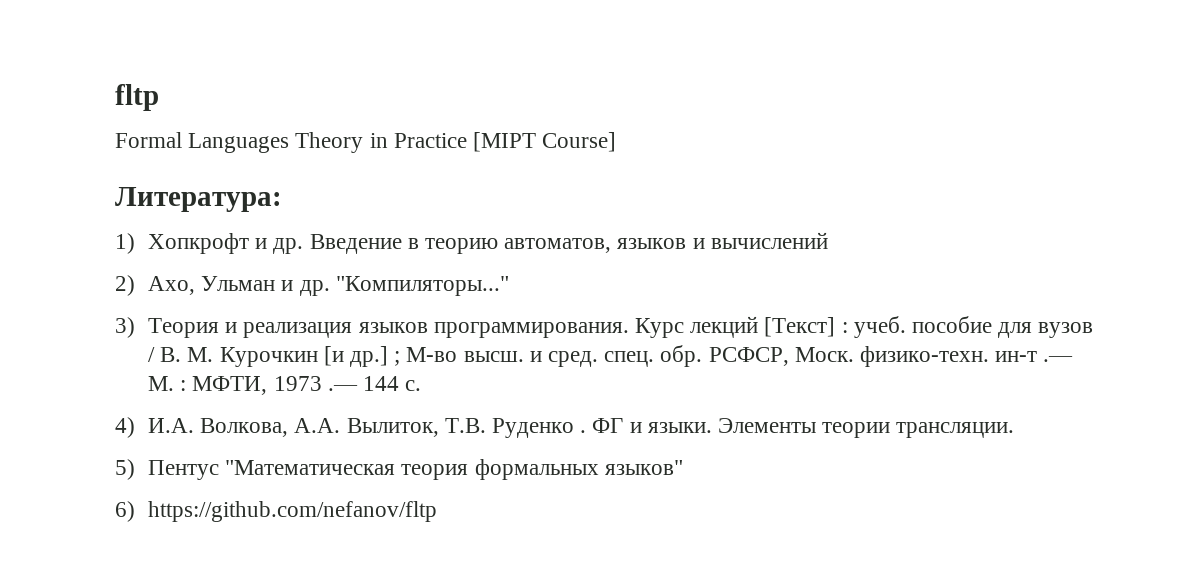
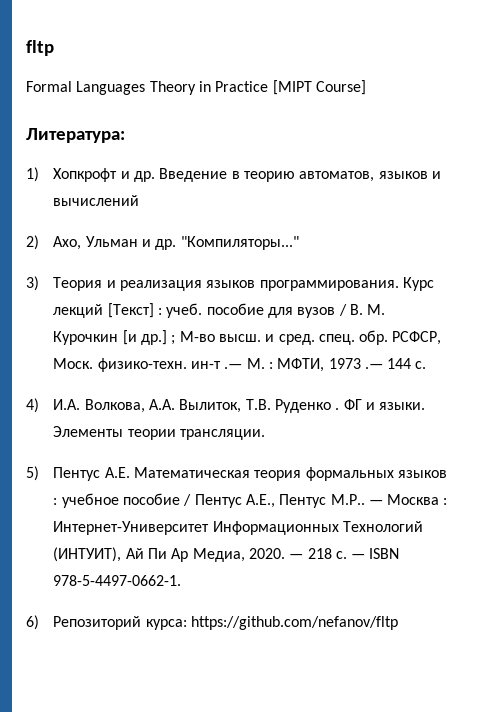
- 5) Пентус "Математическая теория формальных языков"
+ 5) Пентус А.Е. Математическая теория формальных языков : учебное пособие / Пентус А.Е., Пентус М.Р.. — Москва : Интернет-Университет Информационных Технологий (ИНТУИТ), Ай Пи Ар Медиа, 2020. — 218 c. — ISBN 978-5-4497-0662-1.
- 6) https://github.com/nefanov/fltp
+ 6) Репозиторий курса: https://github.com/nefanov/fltp

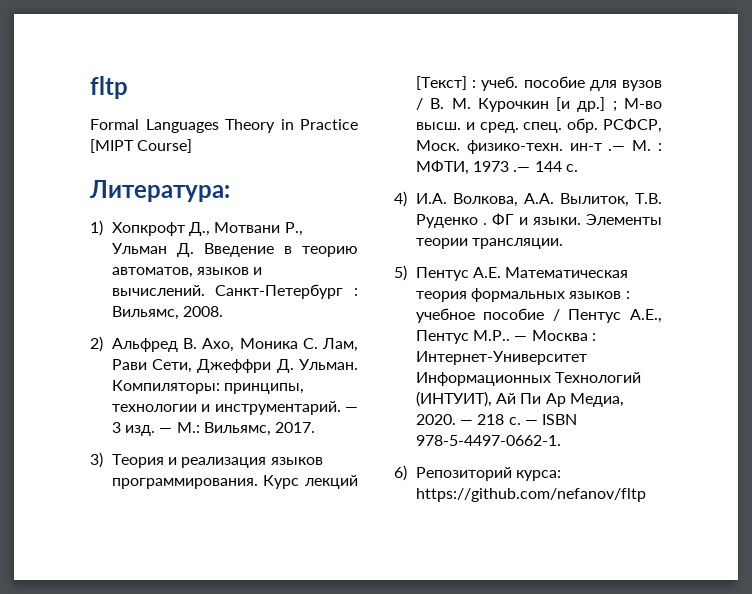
- 1) Хопкрофт и др. Введение в теорию автоматов, языков и вычислений
- 2) Ахо, Ульман и др. "Компиляторы..."
+ 1) Хопкрофт Д., Мотвани Р., Ульман Д. Введение в теорию автоматов, языков и вычислений. Санкт-Петербург : Вильямс, 2008.
+ 2) Альфред В. Ахо, Моника С. Лам, Рави Сети, Джеффри Д. Ульман. Компиляторы: принципы, технологии и инструментарий. — 3 изд. — М.: Вильямс, 2017.

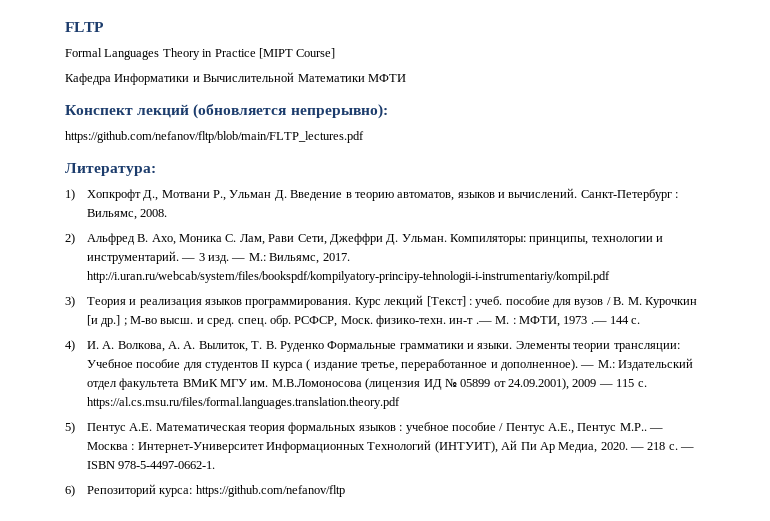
- fltp
+ FLTP
+ Кафедра Информатики и Вычислительной Математики МФТИ
+ Конспект лекций (обновляется непрерывно):
+ https://github.com/nefanov/fltp/blob/main/FLTP_lectures.pdf
- — М.: Вильямс, 2017.
+ — М.: Вильямс, 2017. http://i.uran.ru/webcab/system/files/bookspdf/kompilyatory-principy-tehnologii-i-instrumentariy/kompil.pdf
- 4) И.А. Волкова, А.А. Вылиток, Т.В. Руденко . ФГ и языки. Элементы теории трансляции.
+ 4) И. А. Волкова, А. А. Вылиток, Т. В. Руденко Формальные грамматики и языки. Элементы теории трансляции: Учебное пособие для студентов II курса ( издание третье, переработанное и дополненное). — М.: Издательский отдел факультета ВМиК МГУ им. М.В.Ломоносова (лицензия ИД № 05899 от 24.09.2001), 2009 — 115 с. https://al.cs.msu.ru/files/formal.languages.translation.theory.pdf

